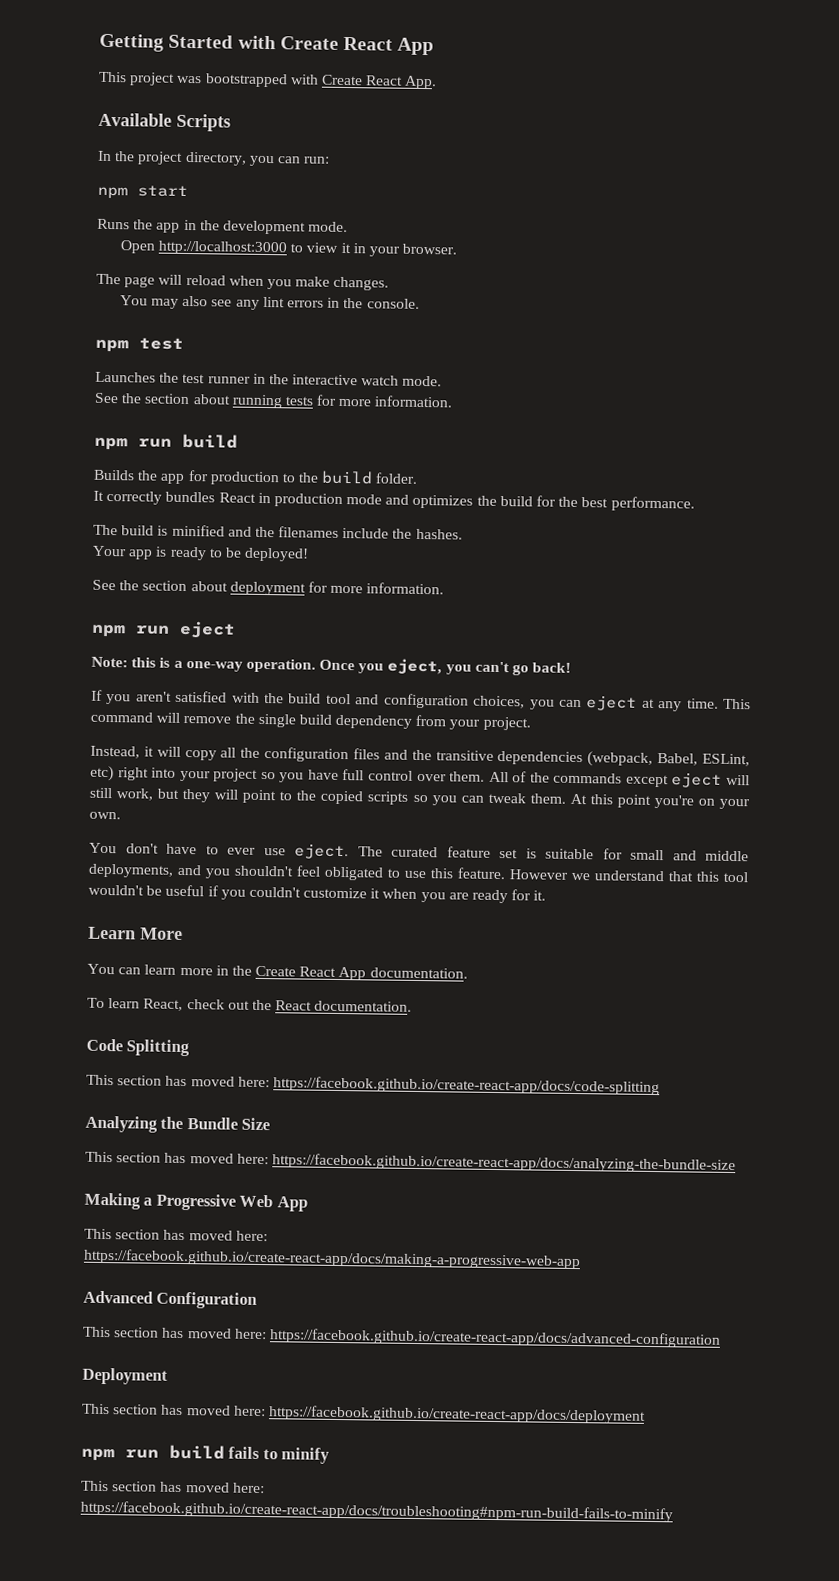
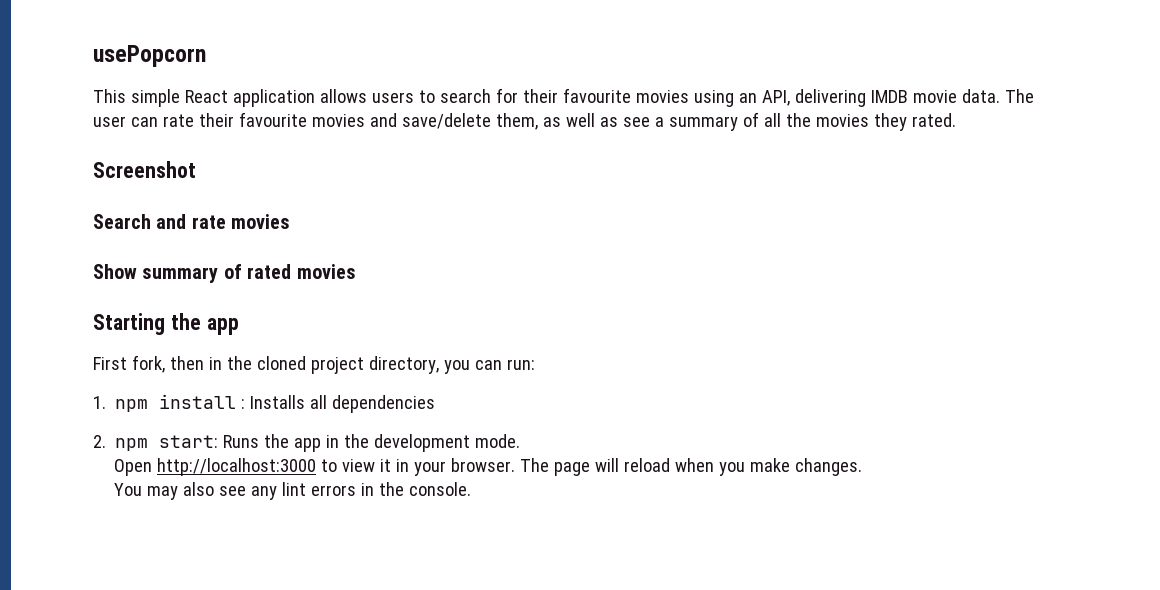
- Getting Started with Create React App
- This project was bootstrapped with Create React App.
- Available Scripts
- In the project directory, you can run:
+ usePopcorn
+ This simple React application allows users to search for their favourite movies using an API, delivering IMDB movie data. The user can rate their favourite movies and save/delete them, as well as see a summary of all the movies they rated.
+ Screenshot
+ Search and rate movies
+ Show summary of rated movies
+ Starting the app
+ First fork, then in the cloned project directory, you can run:
- npm start
- Runs the app in the development mode.
+ 1. npm install : Installs all dependencies
+ 2. npm start: Runs the app in the development mode.
- Open http://localhost:3000 to view it in your browser.
- The page will reload when you make changes.
+ Open http://localhost:3000 to view it in your browser. The page will reload when you make changes.
- npm test
- Launches the test runner in the interactive watch mode.
- See the section about running tests for more information.
- npm run build
- Builds the app for production to the build folder.
- It correctly bundles React in production mode and optimizes the build for the best performance.
- The build is minified and the filenames include the hashes.
- Your app is ready to be deployed!
- See the section about deployment for more information.
- npm run eject
- Note: this is a one-way operation. Once you eject, you can't go back!
- If you aren't satisfied with the build tool and configuration choices, you can eject at any time. This command will remove the single build dependency from your project.
- Instead, it will copy all the configuration files and the transitive dependencies (webpack, Babel, ESLint, etc) right into your project so you have full control over them. All of the commands except eject will still work, but they will point to the copied scripts so you can tweak them. At this point you're on your own.
- You don't have to ever use eject. The curated feature set is suitable for small and middle deployments, and you shouldn't feel obligated to use this feature. However we understand that this tool wouldn't be useful if you couldn't customize it when you are ready for it.
- Learn More
- You can learn more in the Create React App documentation.
- To learn React, check out the React documentation.
- Code Splitting
- This section has moved here: https://facebook.github.io/create-react-app/docs/code-splitting
- Analyzing the Bundle Size
- This section has moved here: https://facebook.github.io/create-react-app/docs/analyzing-the-bundle-size
- Making a Progressive Web App
- This section has moved here: https://facebook.github.io/create-react-app/docs/making-a-progressive-web-app
- Advanced Configuration
- This section has moved here: https://facebook.github.io/create-react-app/docs/advanced-configuration
- Deployment
- This section has moved here: https://facebook.github.io/create-react-app/docs/deployment
- npm run build fails to minify
- This section has moved here: https://facebook.github.io/create-react-app/docs/troubleshooting#npm-run-build-fails-to-minify

